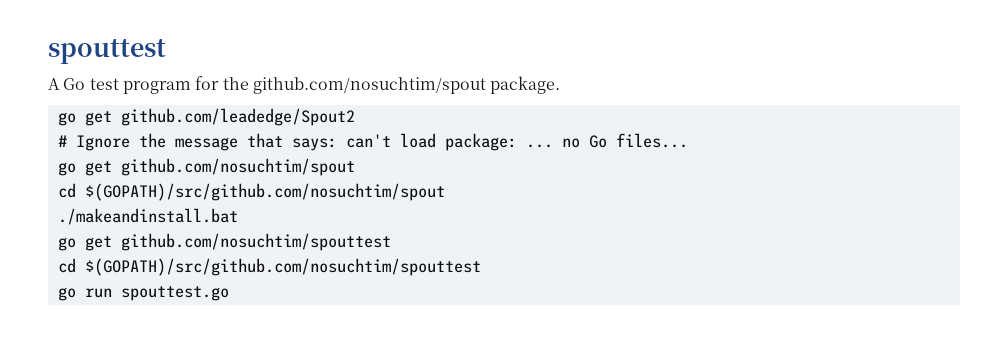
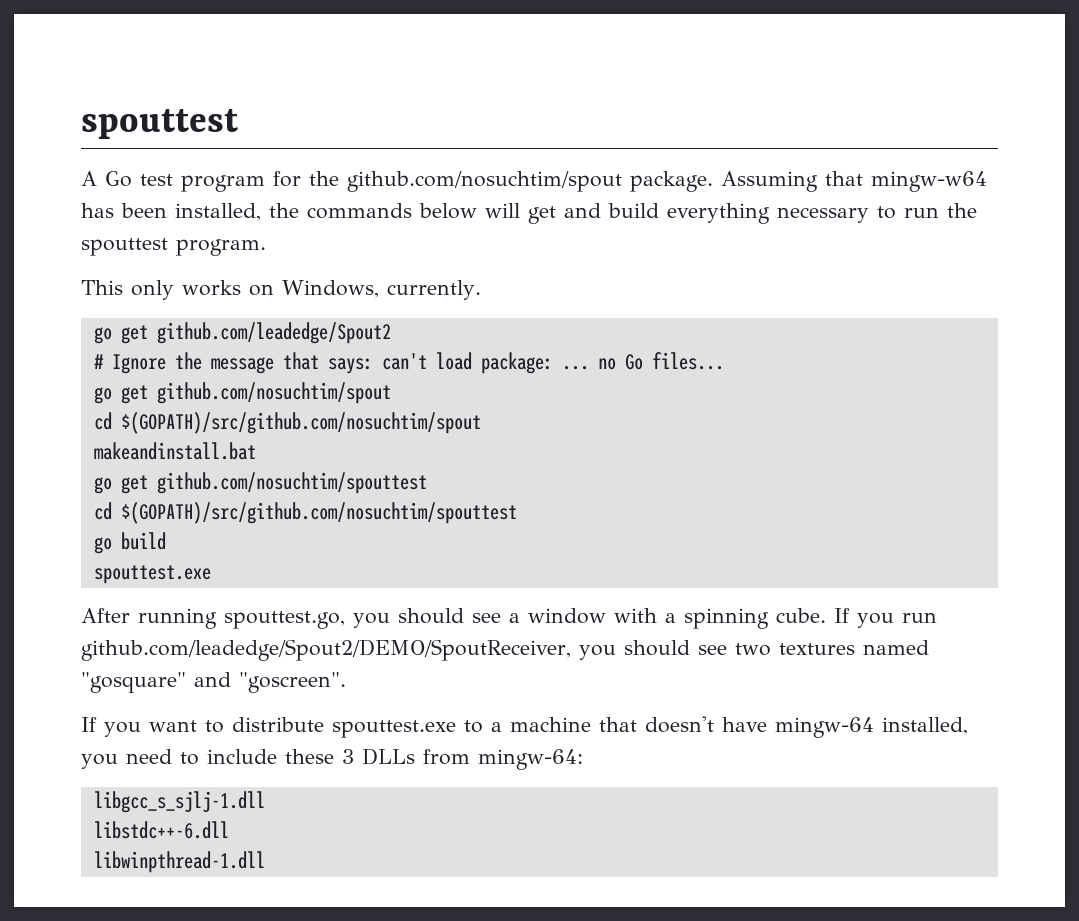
+ Assuming that mingw-w64 has been installed, the commands below will get and build everything necessary to run the spouttest program.
+ This only works on Windows, currently.
- ./makeandinstall.bat
+ makeandinstall.bat
- go run spouttest.go
+ go build
+ spouttest.exe
+ After running spouttest.go, you should see a window with a spinning cube. If you run github.com/leadedge/Spout2/DEMO/SpoutReceiver, you should see two textures named "gosquare" and "goscreen".
+ If you want to distribute spouttest.exe to a machine that doesn't have mingw-64 installed, you need to include these 3 DLLs from mingw-64:
+ libgcc_s_sjlj-1.dll
+ libstdc++-6.dll
+ libwinpthread-1.dll

